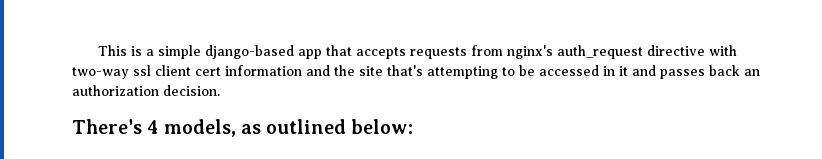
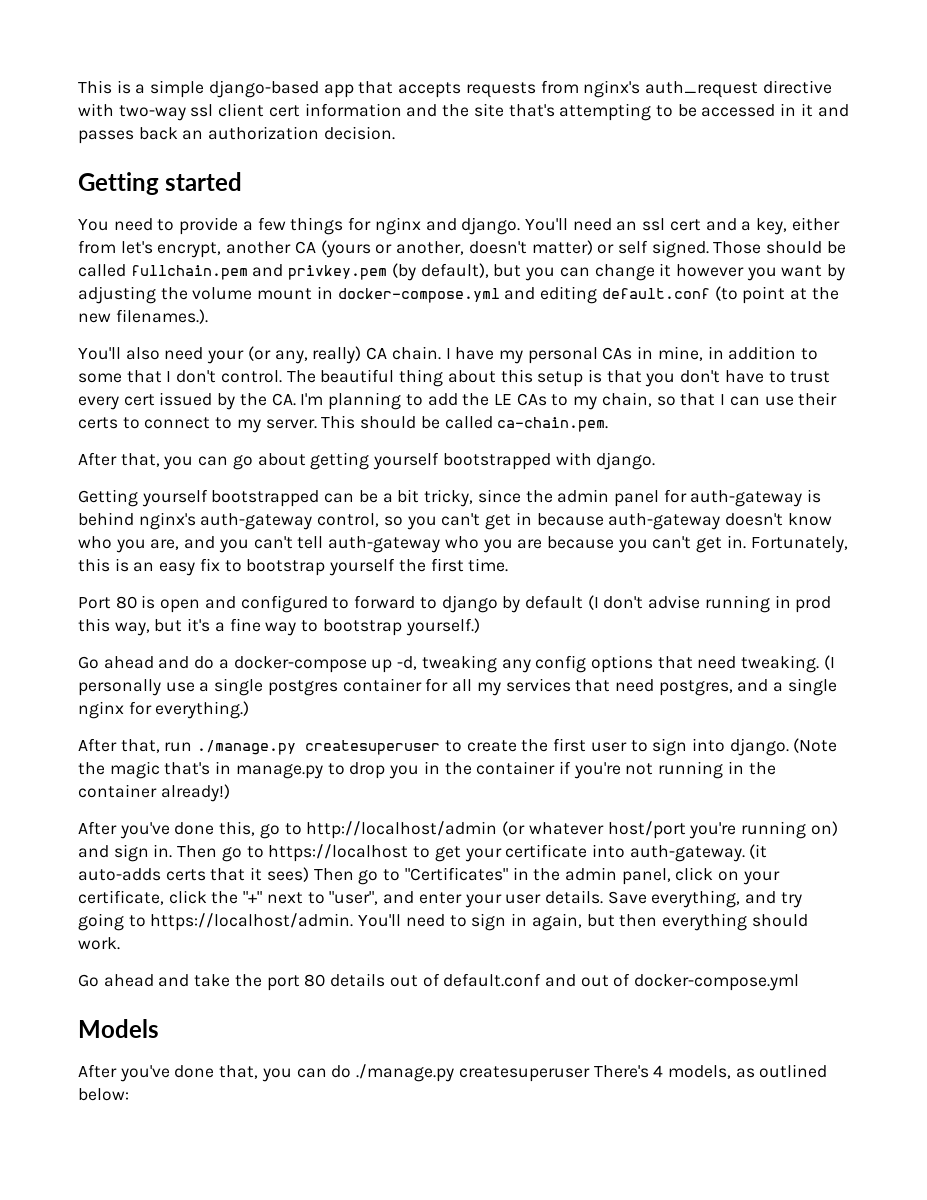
- There's 4 models, as outlined below:
+ Getting started
+ You need to provide a few things for nginx and django. You'll need an ssl cert and a key, either from let's encrypt, another CA (yours or another, doesn't matter) or self signed. Those should be called fullchain.pem and privkey.pem (by default), but you can change it however you want by adjusting the volume mount in docker-compose.yml and editing default.conf (to point at the new filenames.).
+ You'll also need your (or any, really) CA chain. I have my personal CAs in mine, in addition to some that I don't control. The beautiful thing about this setup is that you don't have to trust every cert issued by the CA. I'm planning to add the LE CAs to my chain, so that I can use their certs to connect to my server. This should be called ca-chain.pem.
+ After that, you can go about getting yourself bootstrapped with django.
+ Getting yourself bootstrapped can be a bit tricky, since the admin panel for auth-gateway is behind nginx's auth-gateway control, so you can't get in because auth-gateway doesn't know who you are, and you can't tell auth-gateway who you are because you can't get in. Fortunately, this is an easy fix to bootstrap yourself the first time.
+ Port 80 is open and configured to forward to django by default (I don't advise running in prod this way, but it's a fine way to bootstrap yourself.)
+ Go ahead and do a docker-compose up -d, tweaking any config options that need tweaking. (I personally use a single postgres container for all my services that need postgres, and a single nginx for everything.)
+ After that, run ./manage.py createsuperuser to create the first user to sign into django. (Note the magic that's in manage.py to drop you in the container if you're not running in the container already!)
+ After you've done this, go to http://localhost/admin (or whatever host/port you're running on) and sign in. Then go to https://localhost to get your certificate into auth-gateway. (it auto-adds certs that it sees) Then go to "Certificates" in the admin panel, click on your certificate, click the "+" next to "user", and enter your user details. Save everything, and try going to https://localhost/admin. You'll need to sign in again, but then everything should work.
+ Go ahead and take the port 80 details out of default.conf and out of docker-compose.yml
+ Models
+ After you've done that, you can do ./manage.py createsuperuser There's 4 models, as outlined below:

